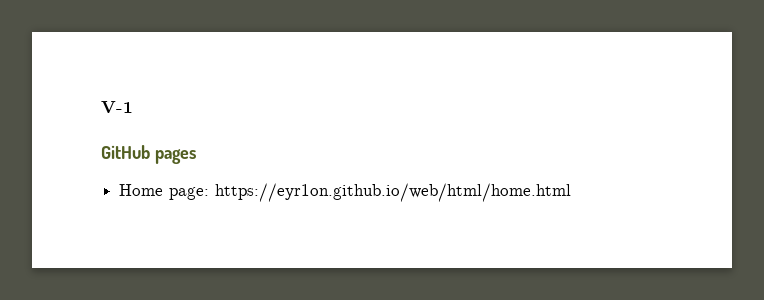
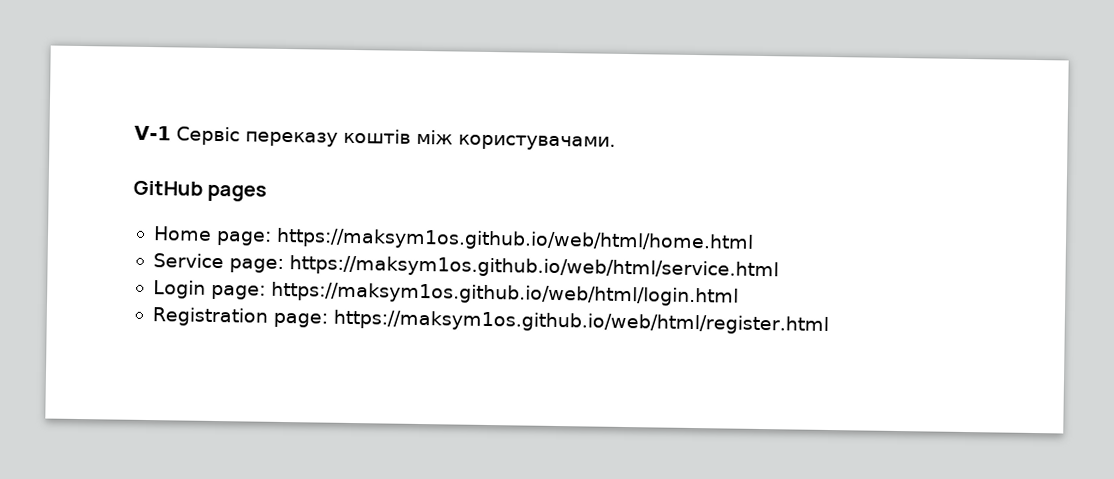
- V-1
+ V-1 Сервіс переказу коштів між користувачами.
- Home page: https://eyr1on.github.io/web/html/home.html
+ Home page: https://maksym1os.github.io/web/html/home.html
+ Service page: https://maksym1os.github.io/web/html/service.html
+ Login page: https://maksym1os.github.io/web/html/login.html
+ Registration page: https://maksym1os.github.io/web/html/register.html

